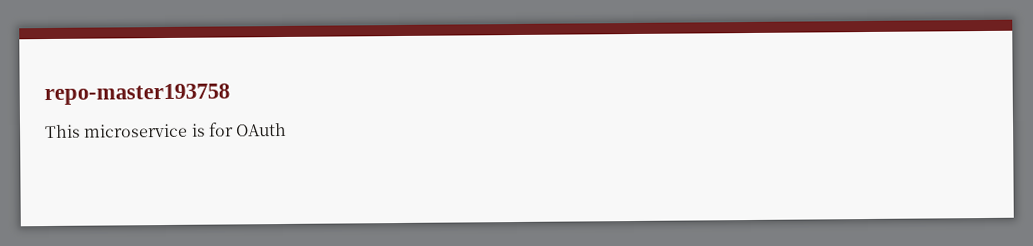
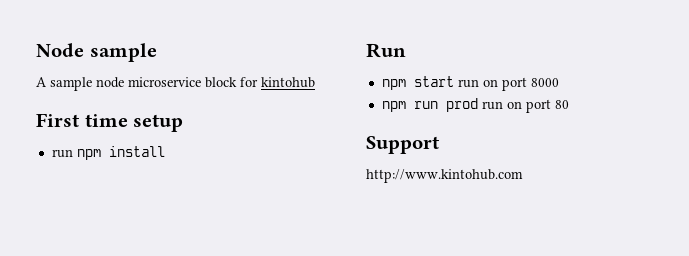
- repo-master193758
- This microservice is for OAuth
+ Node sample
+ A sample node microservice block for kintohub
+ First time setup
+ run npm install
+ Run
+ npm start run on port 8000
+ npm run prod run on port 80
+ Support
+ http://www.kintohub.com

